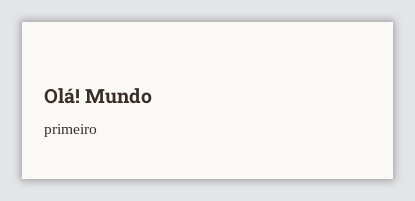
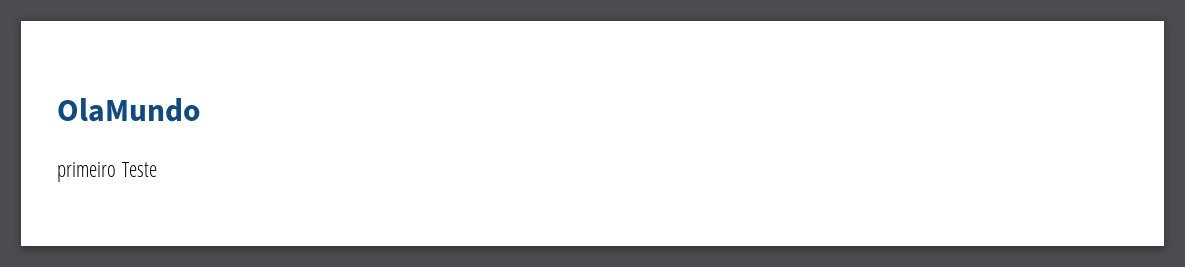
- Olá! Mundo
+ OlaMundo
- primeiro
+ primeiro Teste

